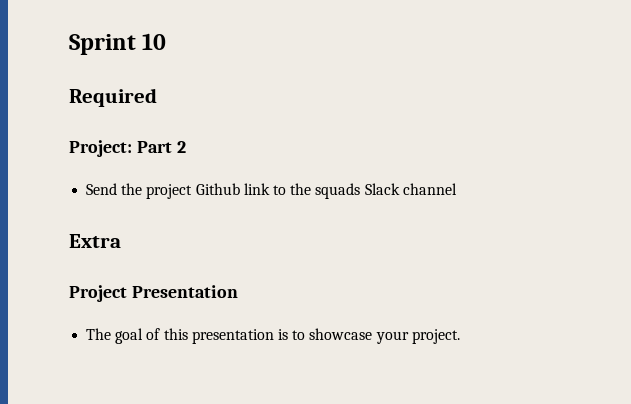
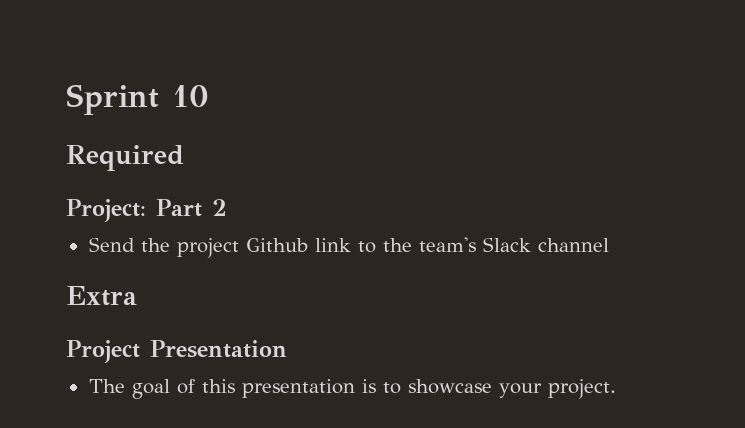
- Send the project Github link to the squads Slack channel
+ Send the project Github link to the team's Slack channel

